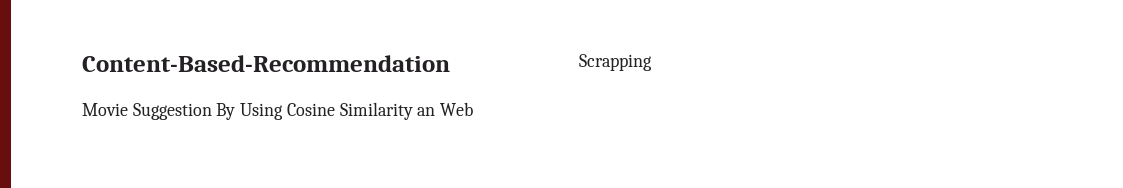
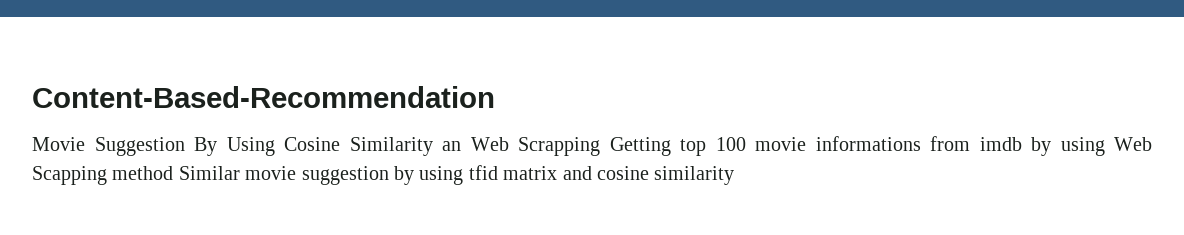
- Movie Suggestion By Using Cosine Similarity an Web Scrapping
+ Movie Suggestion By Using Cosine Similarity an Web Scrapping Getting top 100 movie informations from imdb by using Web Scapping method Similar movie suggestion by using tfid matrix and cosine similarity

